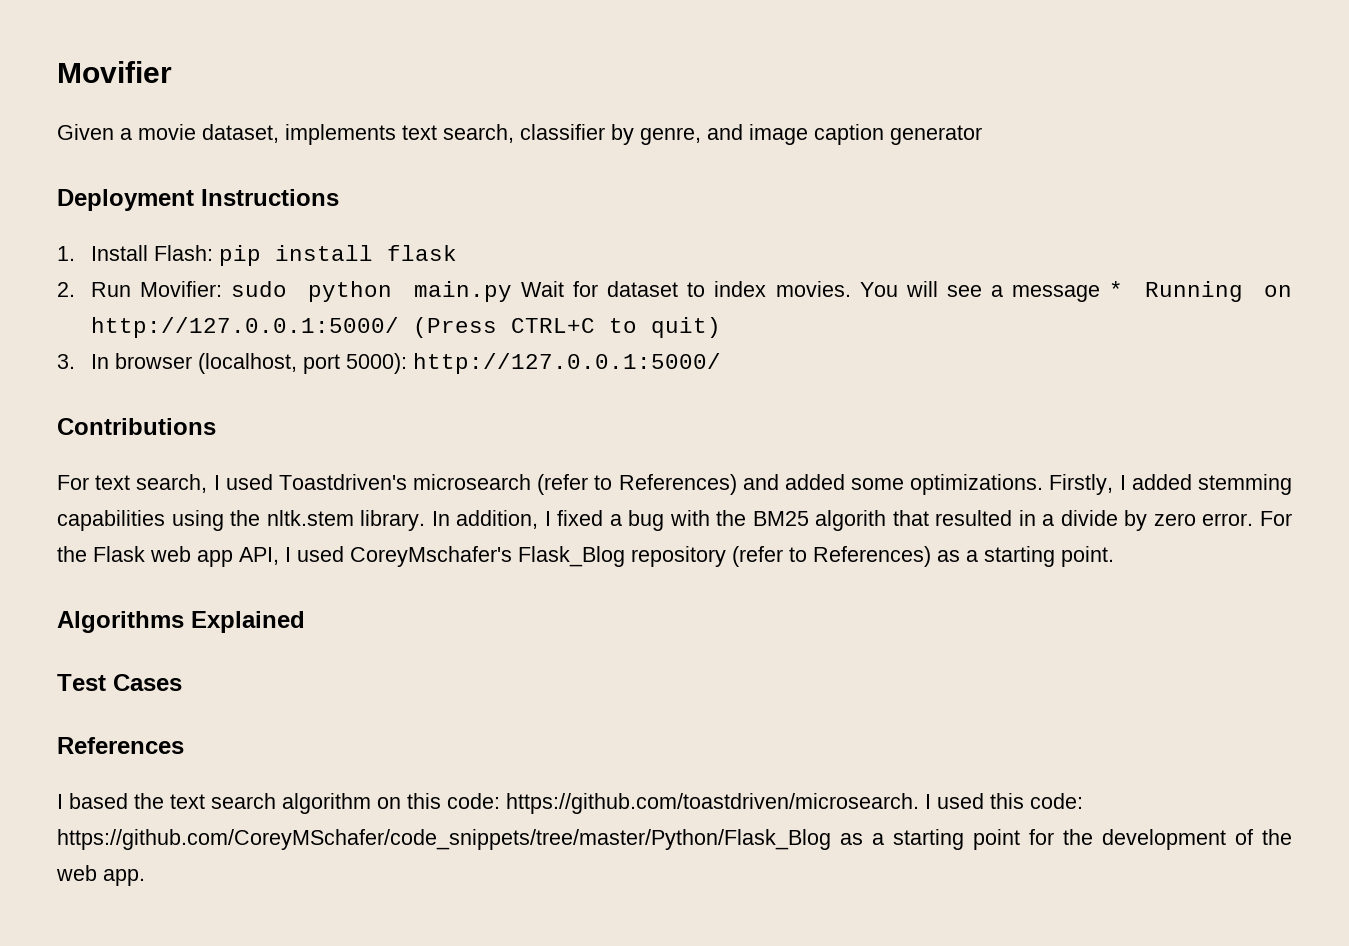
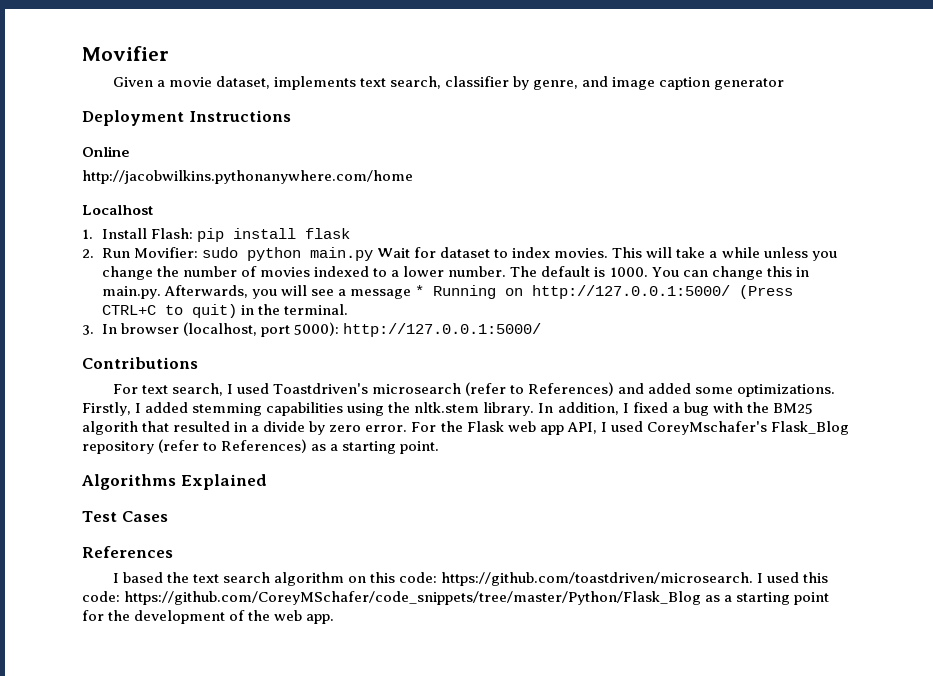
+ Online
+ http://jacobwilkins.pythonanywhere.com/home
+ Localhost
- You will see a message * Running on http://127.0.0.1:5000/ (Press CTRL+C to quit)
+ This will take a while unless you change the number of movies indexed to a lower number. The default is 1000. You can change this in main.py. Afterwards, you will see a message * Running on http://127.0.0.1:5000/ (Press CTRL+C to quit) in the terminal.

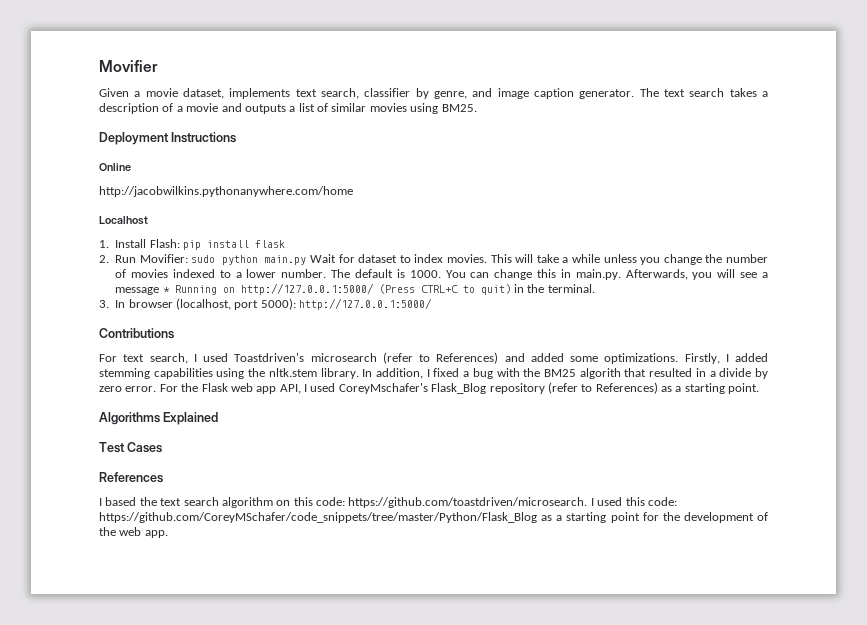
- Given a movie dataset, implements text search, classifier by genre, and image caption generator
+ Given a movie dataset, implements text search, classifier by genre, and image caption generator. The text search takes a description of a movie and outputs a list of similar movies using BM25.

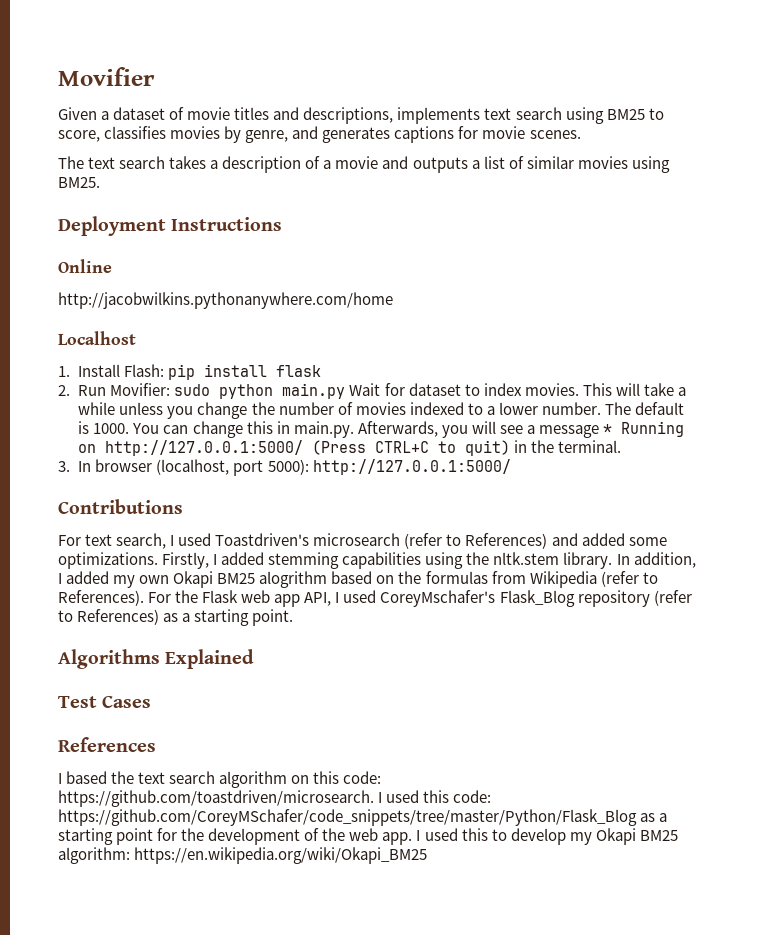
- Given a movie dataset, implements text search, classifier by genre, and image caption generator. The text search takes a description of a movie and outputs a list of similar movies using BM25.
+ Given a dataset of movie titles and descriptions, implements text search using BM25 to score, classifies movies by genre, and generates captions for movie scenes.
+ The text search takes a description of a movie and outputs a list of similar movies using BM25.
- In addition, I fixed a bug with the BM25 algorith that resulted in a divide by zero error.
+ In addition, I added my own Okapi BM25 alogrithm based on the formulas from Wikipedia (refer to References).
+ I used this to develop my Okapi BM25 algorithm: https://en.wikipedia.org/wiki/Okapi_BM25

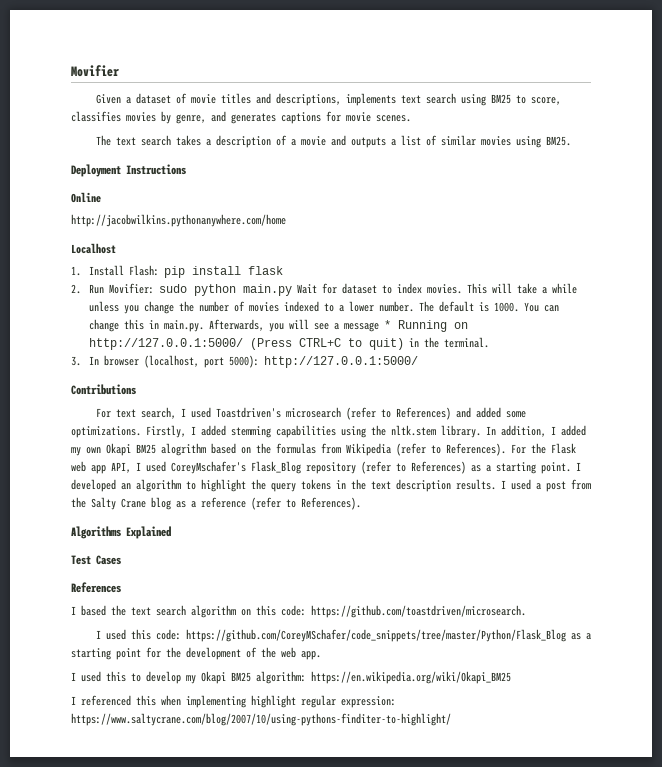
+ I developed an algorithm to highlight the query tokens in the text description results. I used a post from the Salty Crane blog as a reference (refer to References).
- I based the text search algorithm on this code: https://github.com/toastdriven/microsearch. I used this code: https://github.com/CoreyMSchafer/code_snippets/tree/master/Python/Flask_Blog as a starting point for the development of the web app. I used this to develop my Okapi BM25 algorithm: https://en.wikipedia.org/wiki/Okapi_BM25
+ I based the text search algorithm on this code: https://github.com/toastdriven/microsearch.
+ I used this code: https://github.com/CoreyMSchafer/code_snippets/tree/master/Python/Flask_Blog as a starting point for the development of the web app.
+ I used this to develop my Okapi BM25 algorithm: https://en.wikipedia.org/wiki/Okapi_BM25
+ I referenced this when implementing highlight regular expression: https://www.saltycrane.com/blog/2007/10/using-pythons-finditer-to-highlight/

